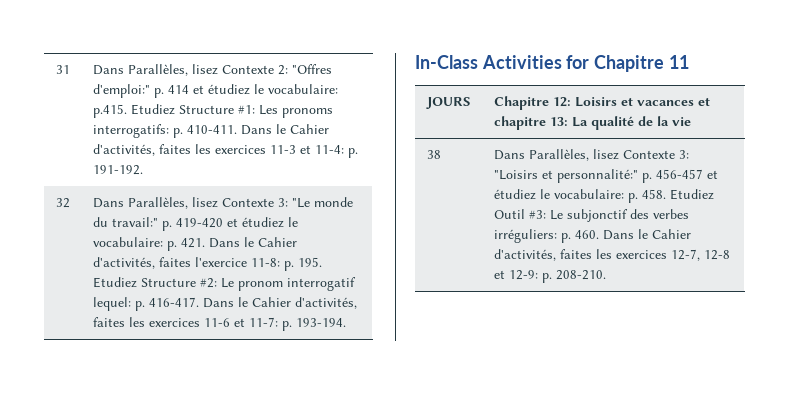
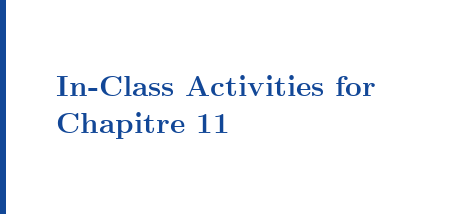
- 31 | Dans Parallèles, lisez Contexte 2: "Offres d'emploi:" p. 414 et étudiez le vocabulaire: p.415. Etudiez Structure #1: Les pronoms interrogatifs: p. 410-411. Dans le Cahier d'activités, faites les exercices 11-3 et 11-4: p. 191-192.
- 32 | Dans Parallèles, lisez Contexte 3: "Le monde du travail:" p. 419-420 et étudiez le vocabulaire: p. 421. Dans le Cahier d'activités, faites l'exercice 11-8: p. 195. Etudiez Structure #2: Le pronom interrogatif lequel: p. 416-417. Dans le Cahier d'activités, faites les exercices 11-6 et 11-7: p. 193-194.
- JOURS | Chapitre 12: Loisirs et vacances et chapitre 13: La qualité de la vie
- 38 | Dans Parallèles, lisez Contexte 3: "Loisirs et personnalité:" p. 456-457 et étudiez le vocabulaire: p. 458. Etudiez Outil #3: Le subjonctif des verbes irréguliers: p. 460. Dans le Cahier d'activités, faites les exercices 12-7, 12-8 et 12-9: p. 208-210.

